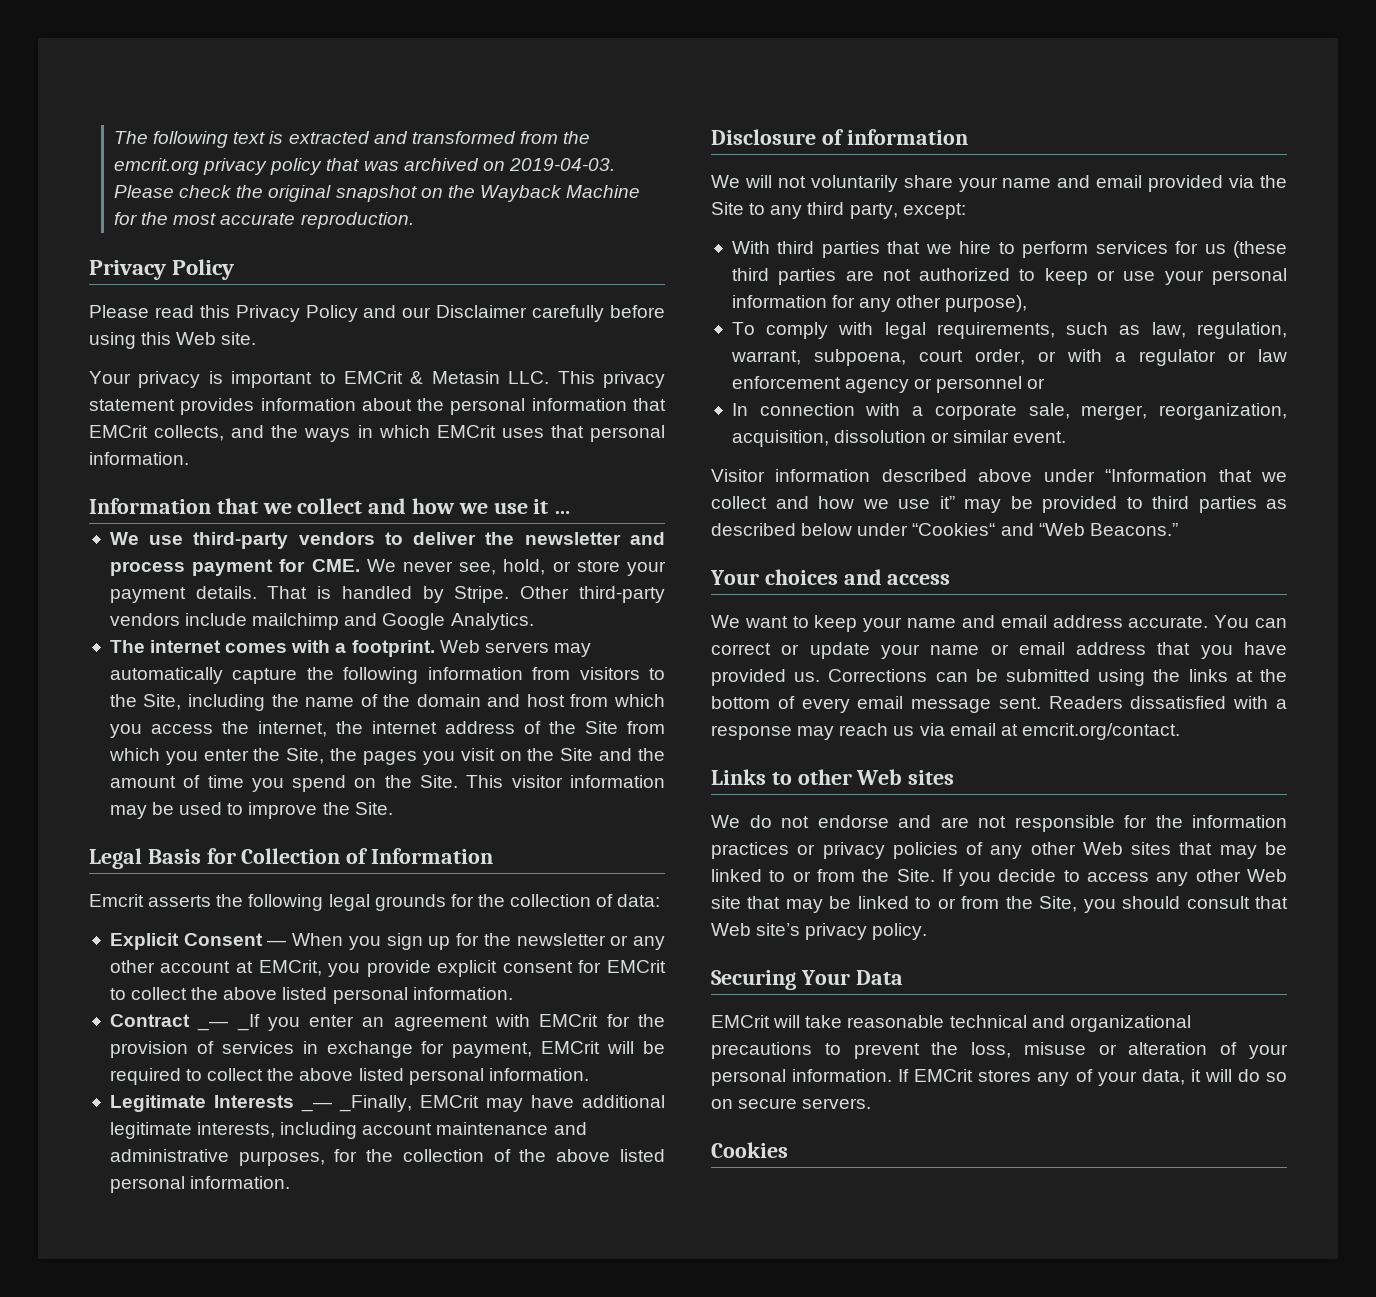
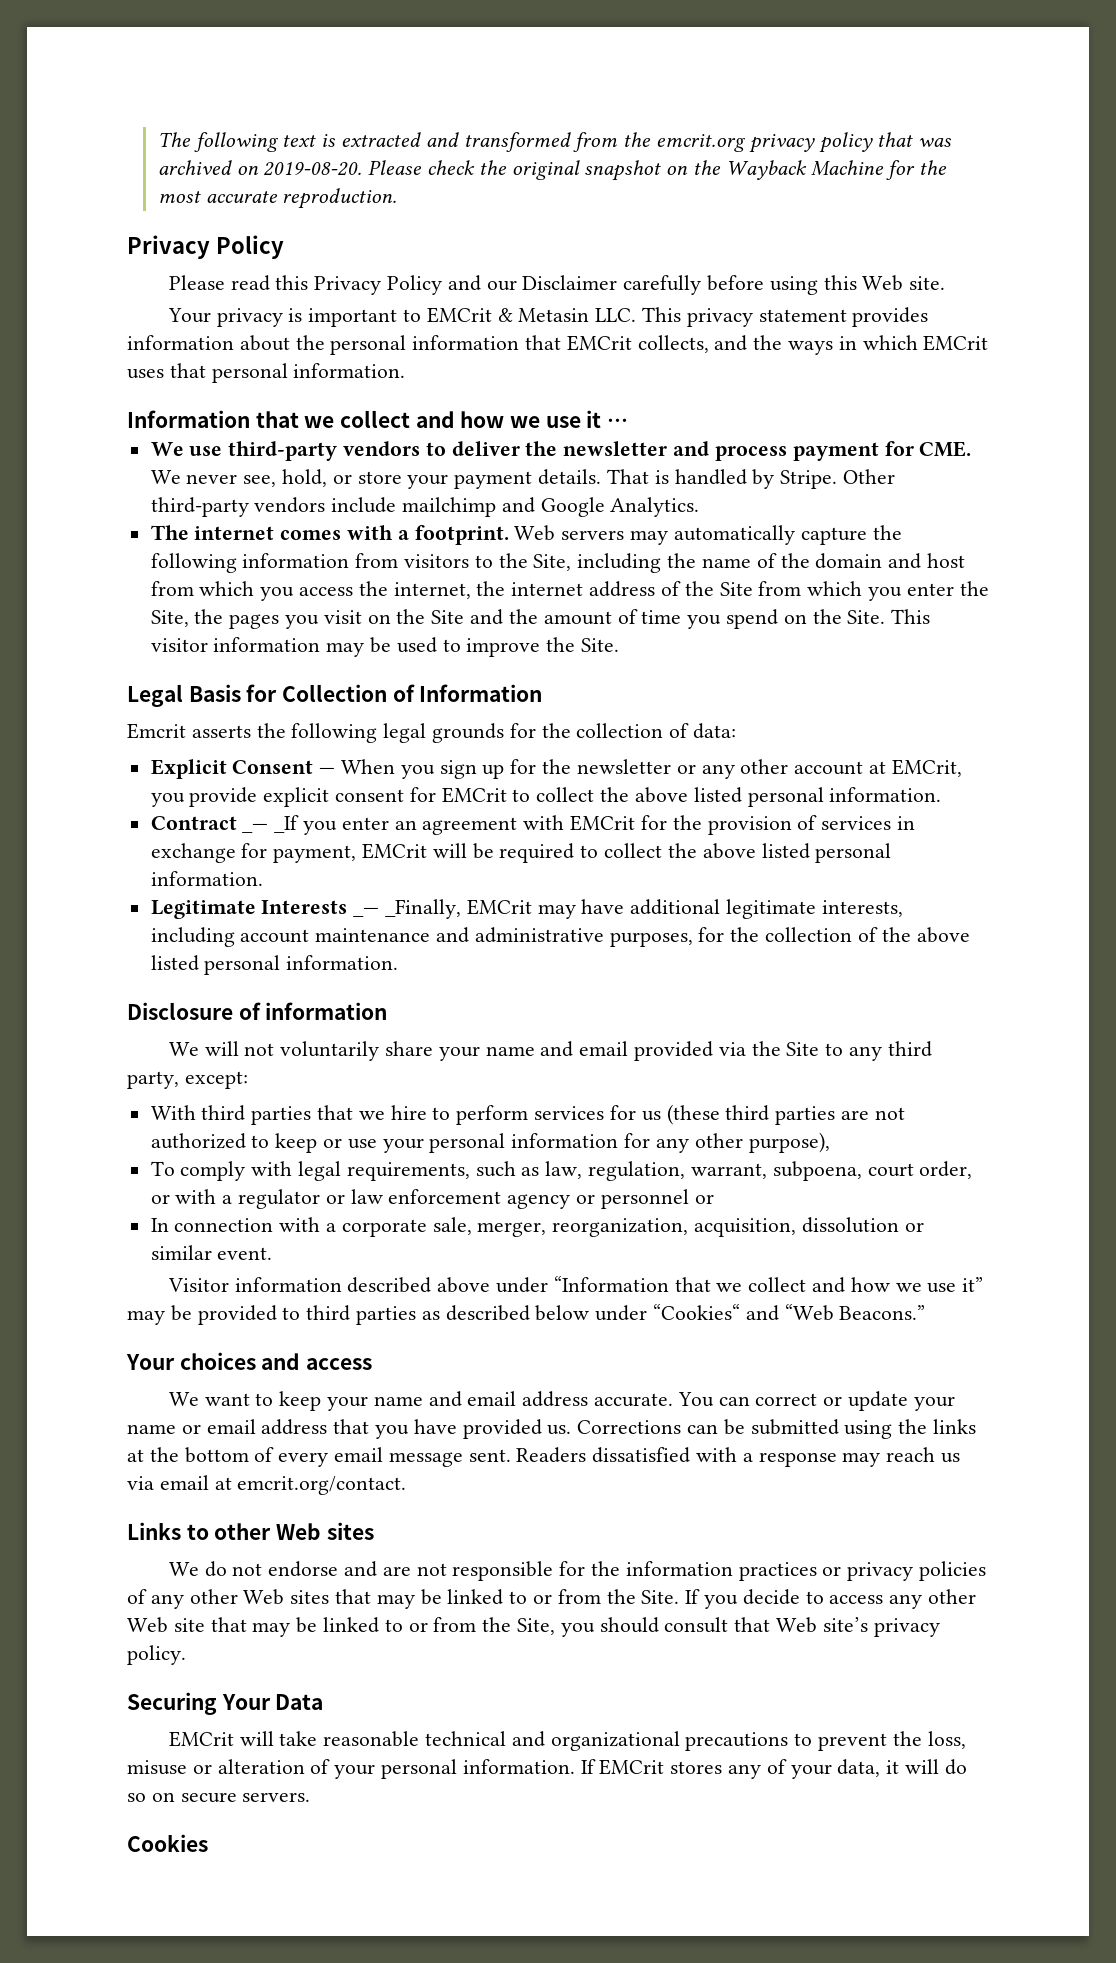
- The following text is extracted and transformed from the emcrit.org privacy policy that was archived on 2019-04-03.
+ The following text is extracted and transformed from the emcrit.org privacy policy that was archived on 2019-08-20.

